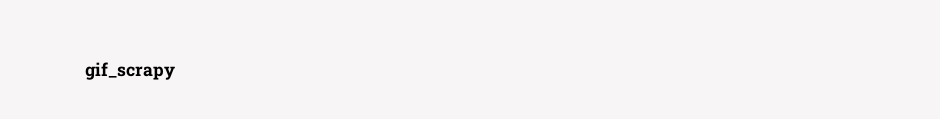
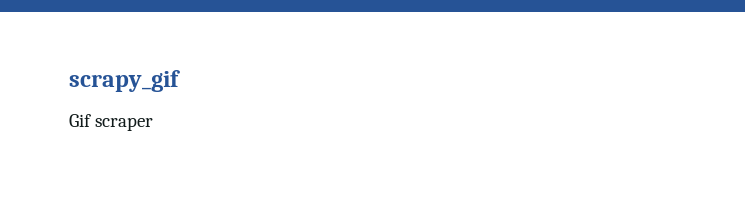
- gif_scrapy
+ scrapy_gif
+ Gif scraper

